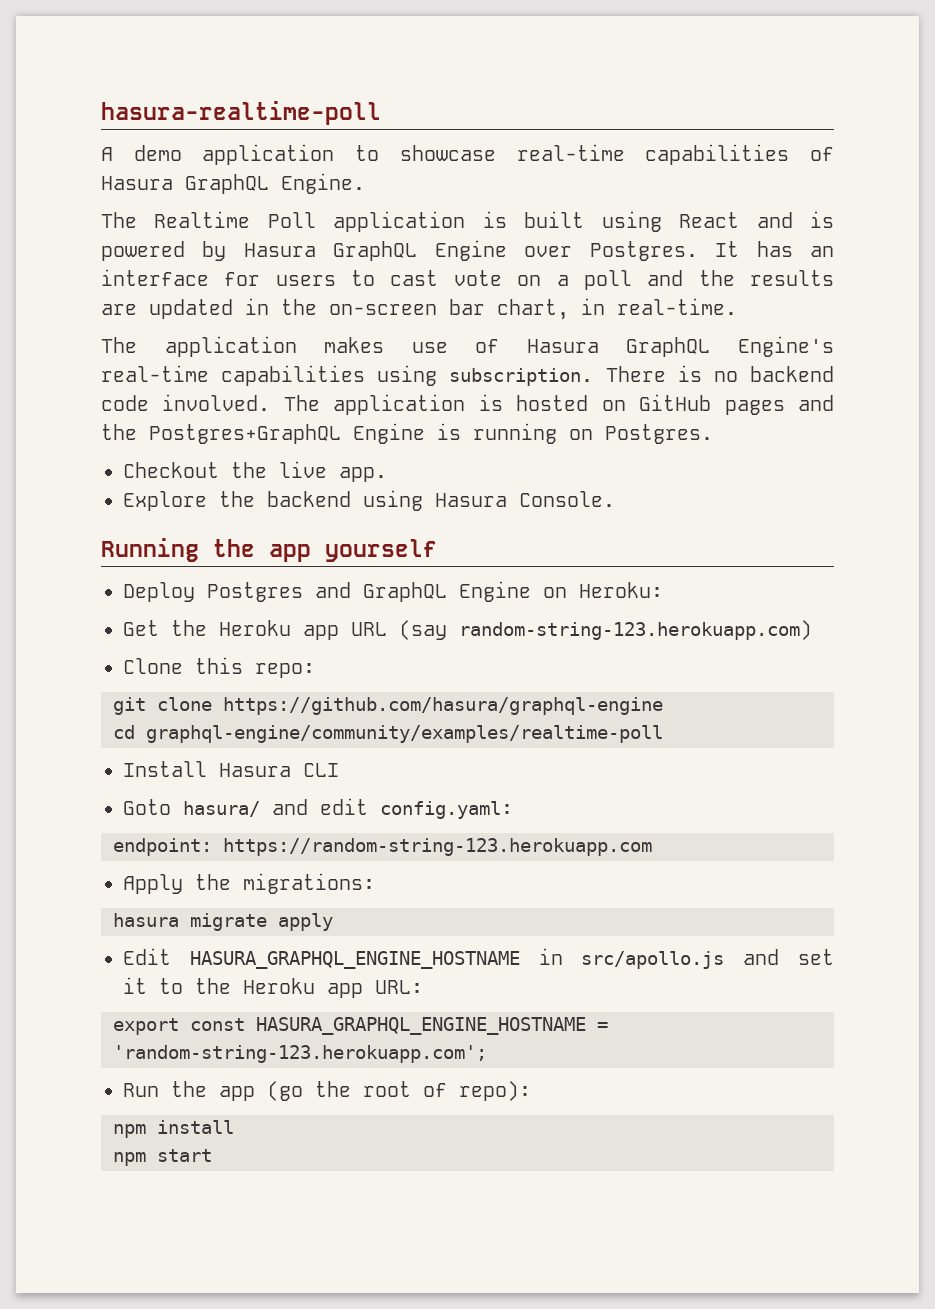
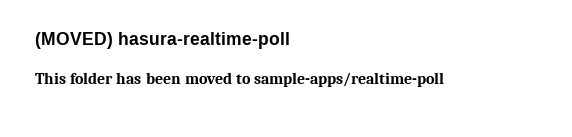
- hasura-realtime-poll
+ (MOVED) hasura-realtime-poll
- A demo application to showcase real-time capabilities of Hasura GraphQL Engine.
- The Realtime Poll application is built using React and is powered by Hasura GraphQL Engine over Postgres. It has an interface for users to cast vote on a poll and the results are updated in the on-screen bar chart, in real-time.
- The application makes use of Hasura GraphQL Engine's real-time capabilities using subscription. There is no backend code involved. The application is hosted on GitHub pages and the Postgres+GraphQL Engine is running on Postgres.
- Checkout the live app.
- Explore the backend using Hasura Console.
- Running the app yourself
- Deploy Postgres and GraphQL Engine on Heroku:
- Get the Heroku app URL (say random-string-123.herokuapp.com)
- Clone this repo:
- git clone https://github.com/hasura/graphql-engine
- cd graphql-engine/community/examples/realtime-poll
- Install Hasura CLI
- Goto hasura/ and edit config.yaml:
- endpoint: https://random-string-123.herokuapp.com
- Apply the migrations:
- hasura migrate apply
- Edit HASURA_GRAPHQL_ENGINE_HOSTNAME in src/apollo.js and set it to the Heroku app URL:
- export const HASURA_GRAPHQL_ENGINE_HOSTNAME = 'random-string-123.herokuapp.com';
- Run the app (go the root of repo):
- npm install
- npm start
+ This folder has been moved to sample-apps/realtime-poll

